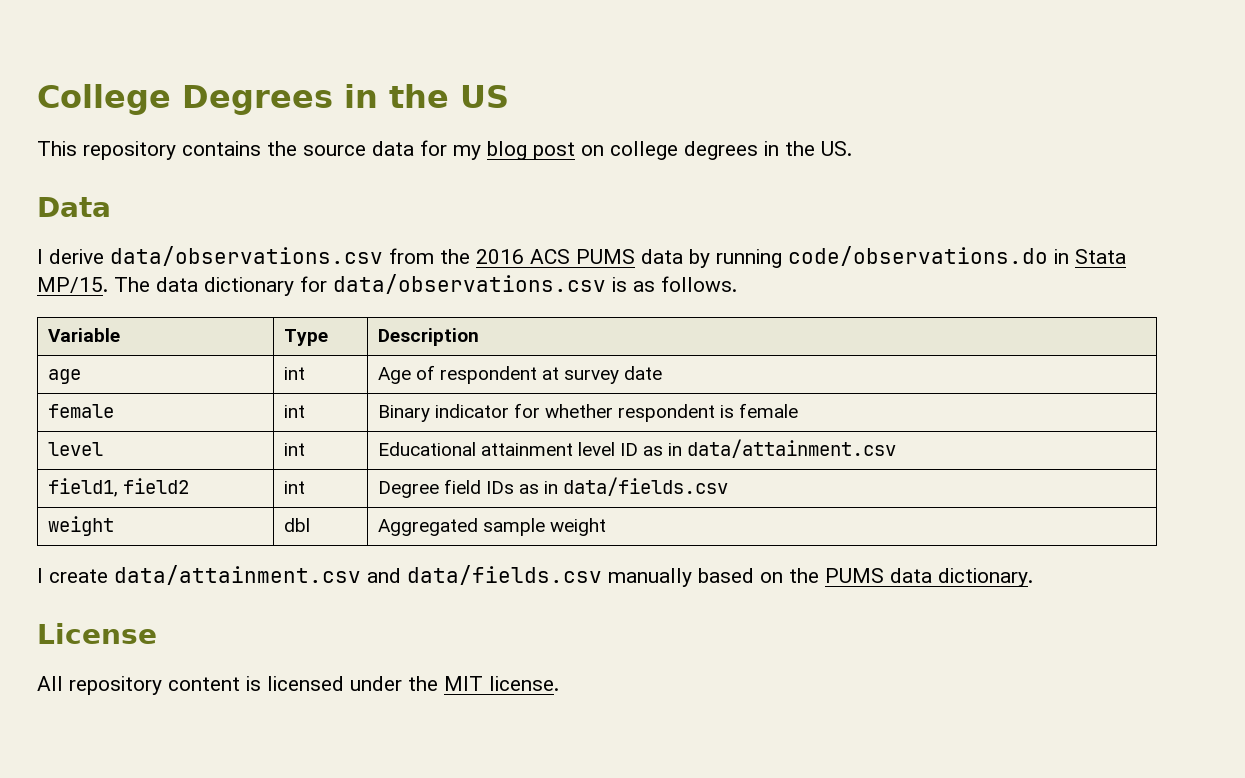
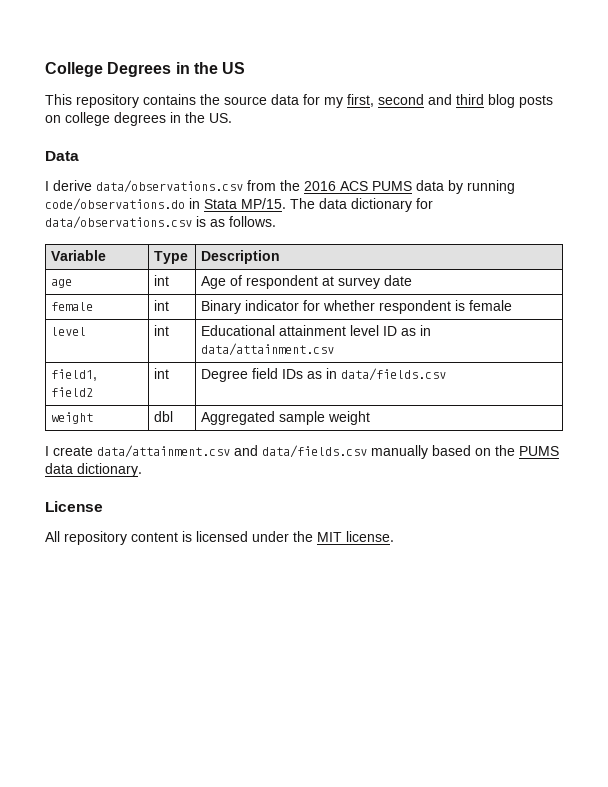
- This repository contains the source data for my blog post on college degrees in the US.
+ This repository contains the source data for my first, second and third blog posts on college degrees in the US.

